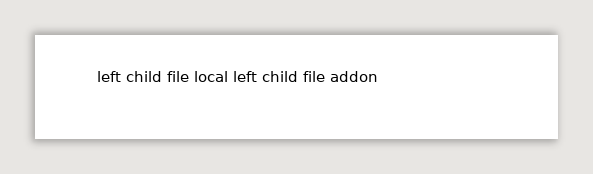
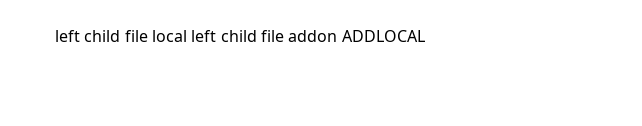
- left child file local left child file addon
+ left child file local left child file addon ADDLOCAL

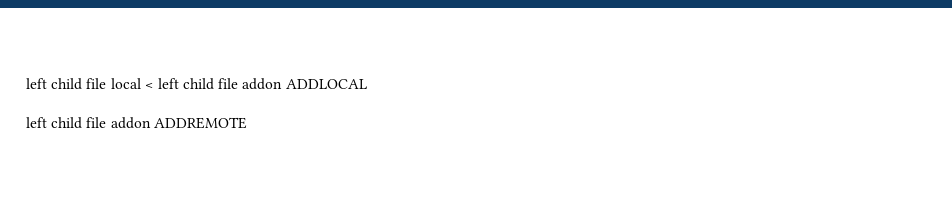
- left child file local left child file addon ADDLOCAL
+ left child file local < left child file addon ADDLOCAL
+ left child file addon ADDREMOTE

